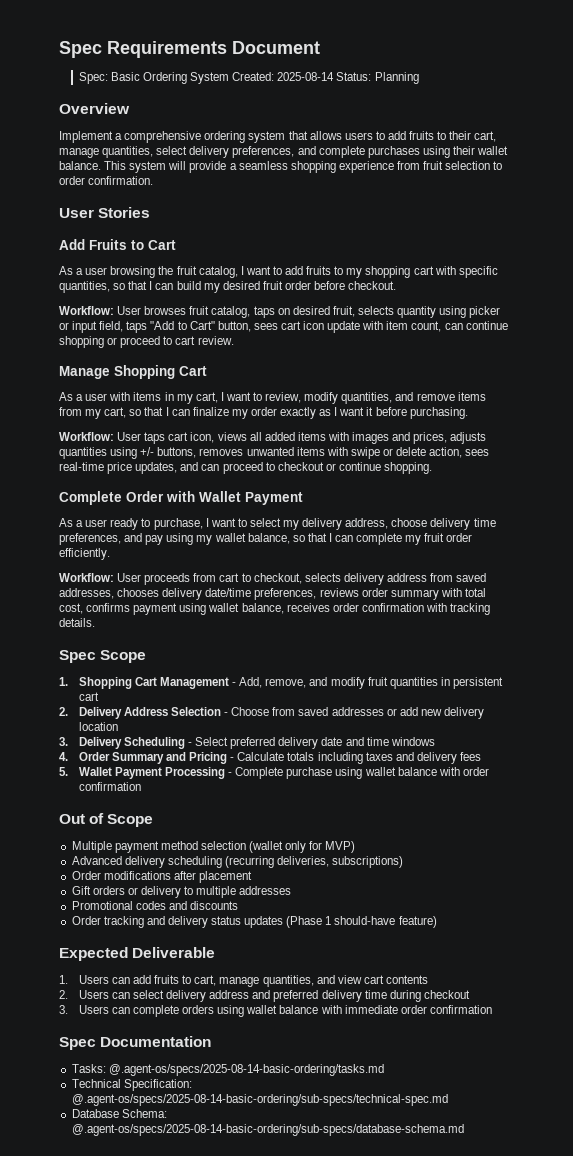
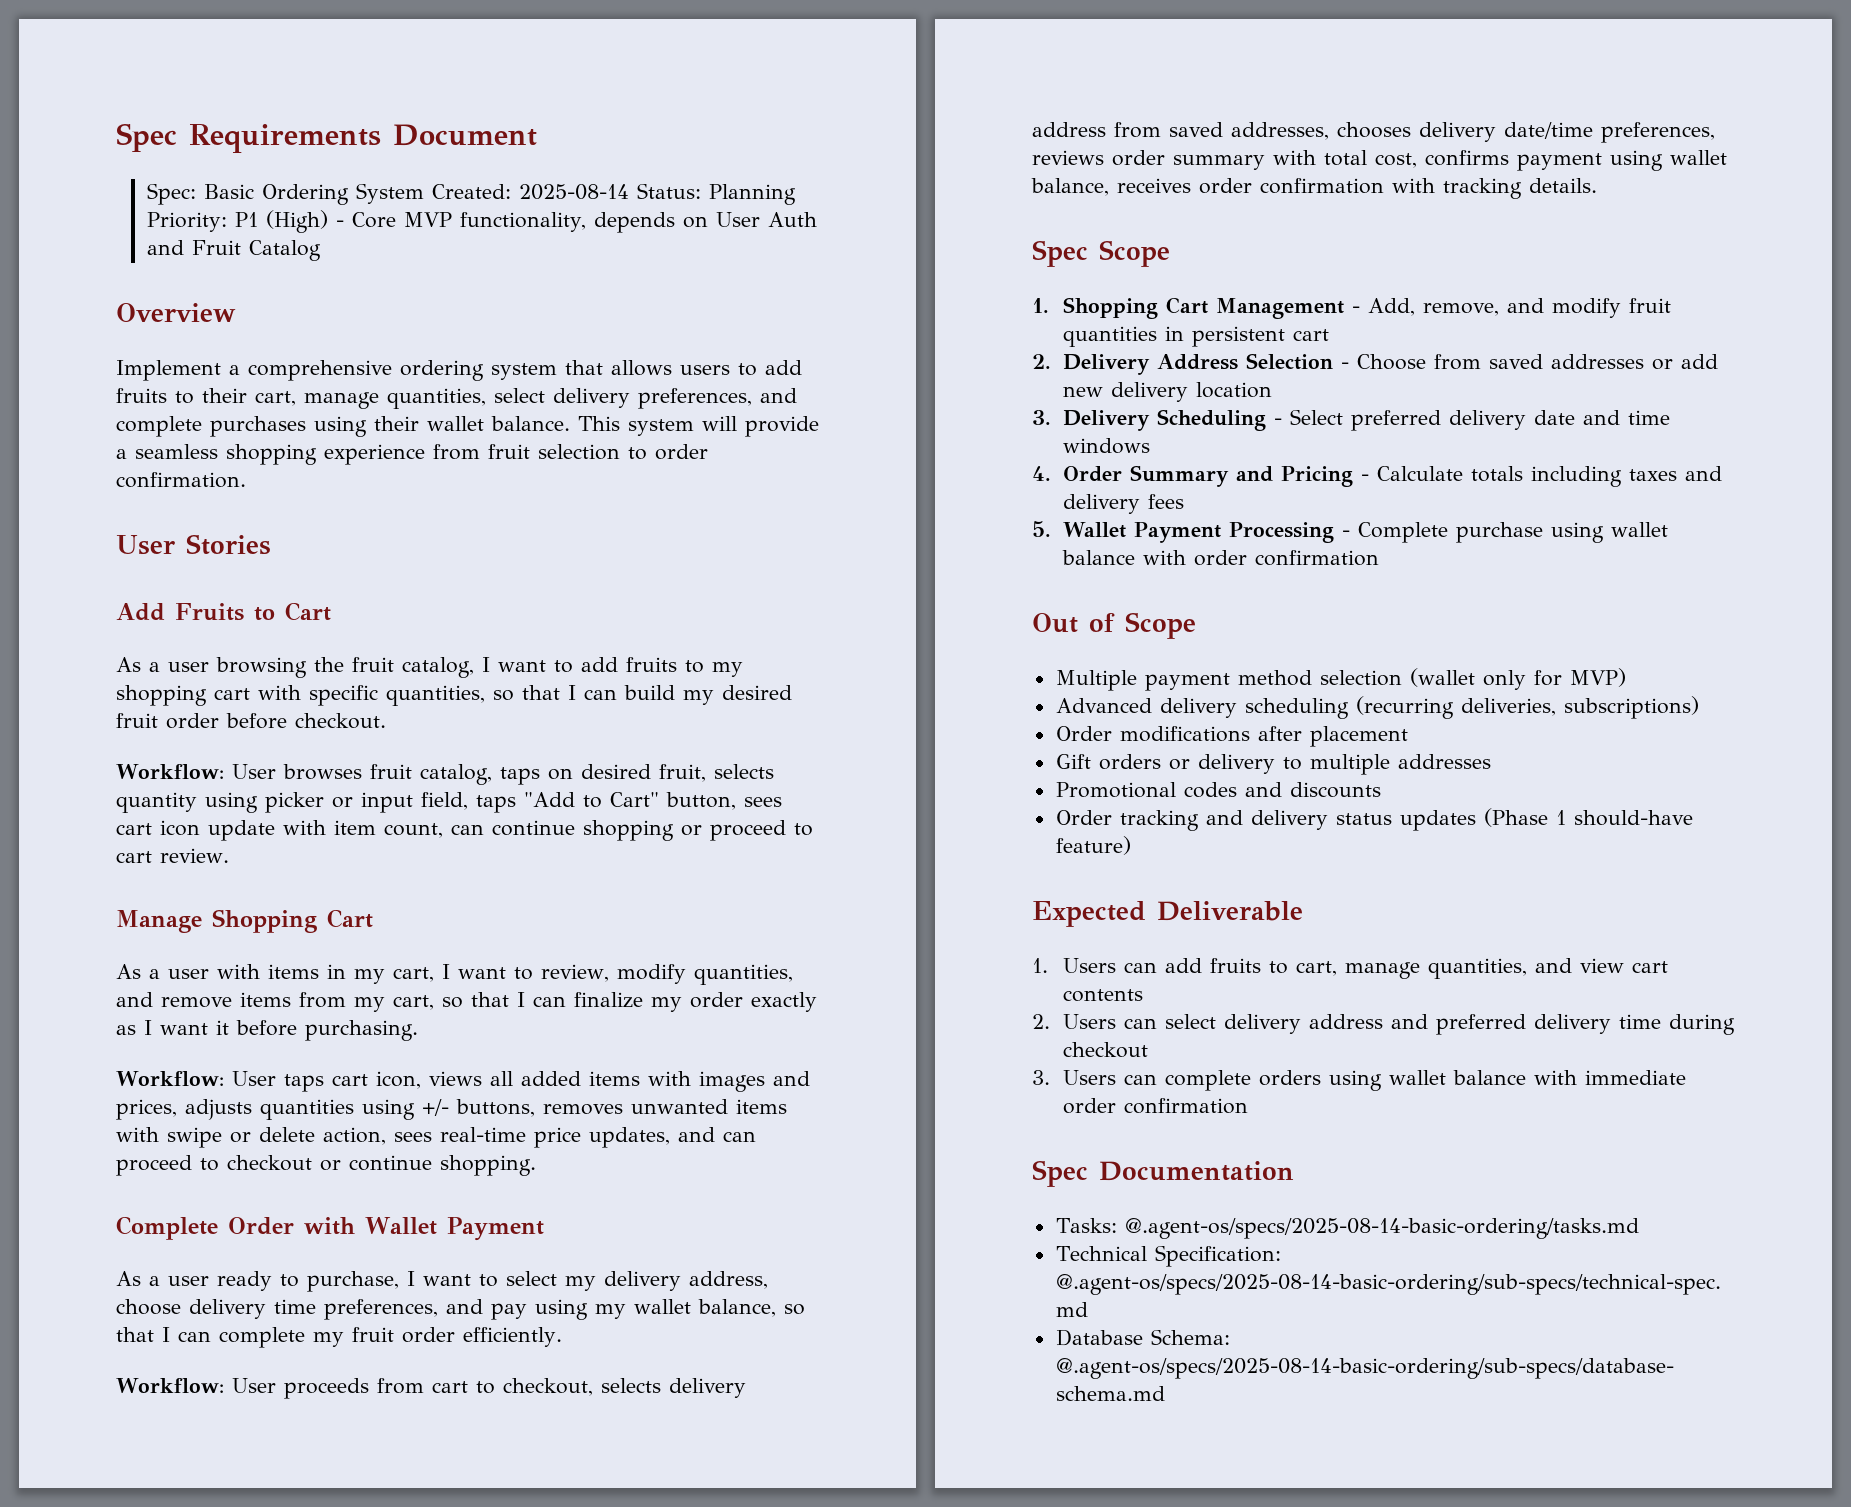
- Spec: Basic Ordering System Created: 2025-08-14 Status: Planning
+ Spec: Basic Ordering System Created: 2025-08-14 Status: Planning Priority: P1 (High) - Core MVP functionality, depends on User Auth and Fruit Catalog

